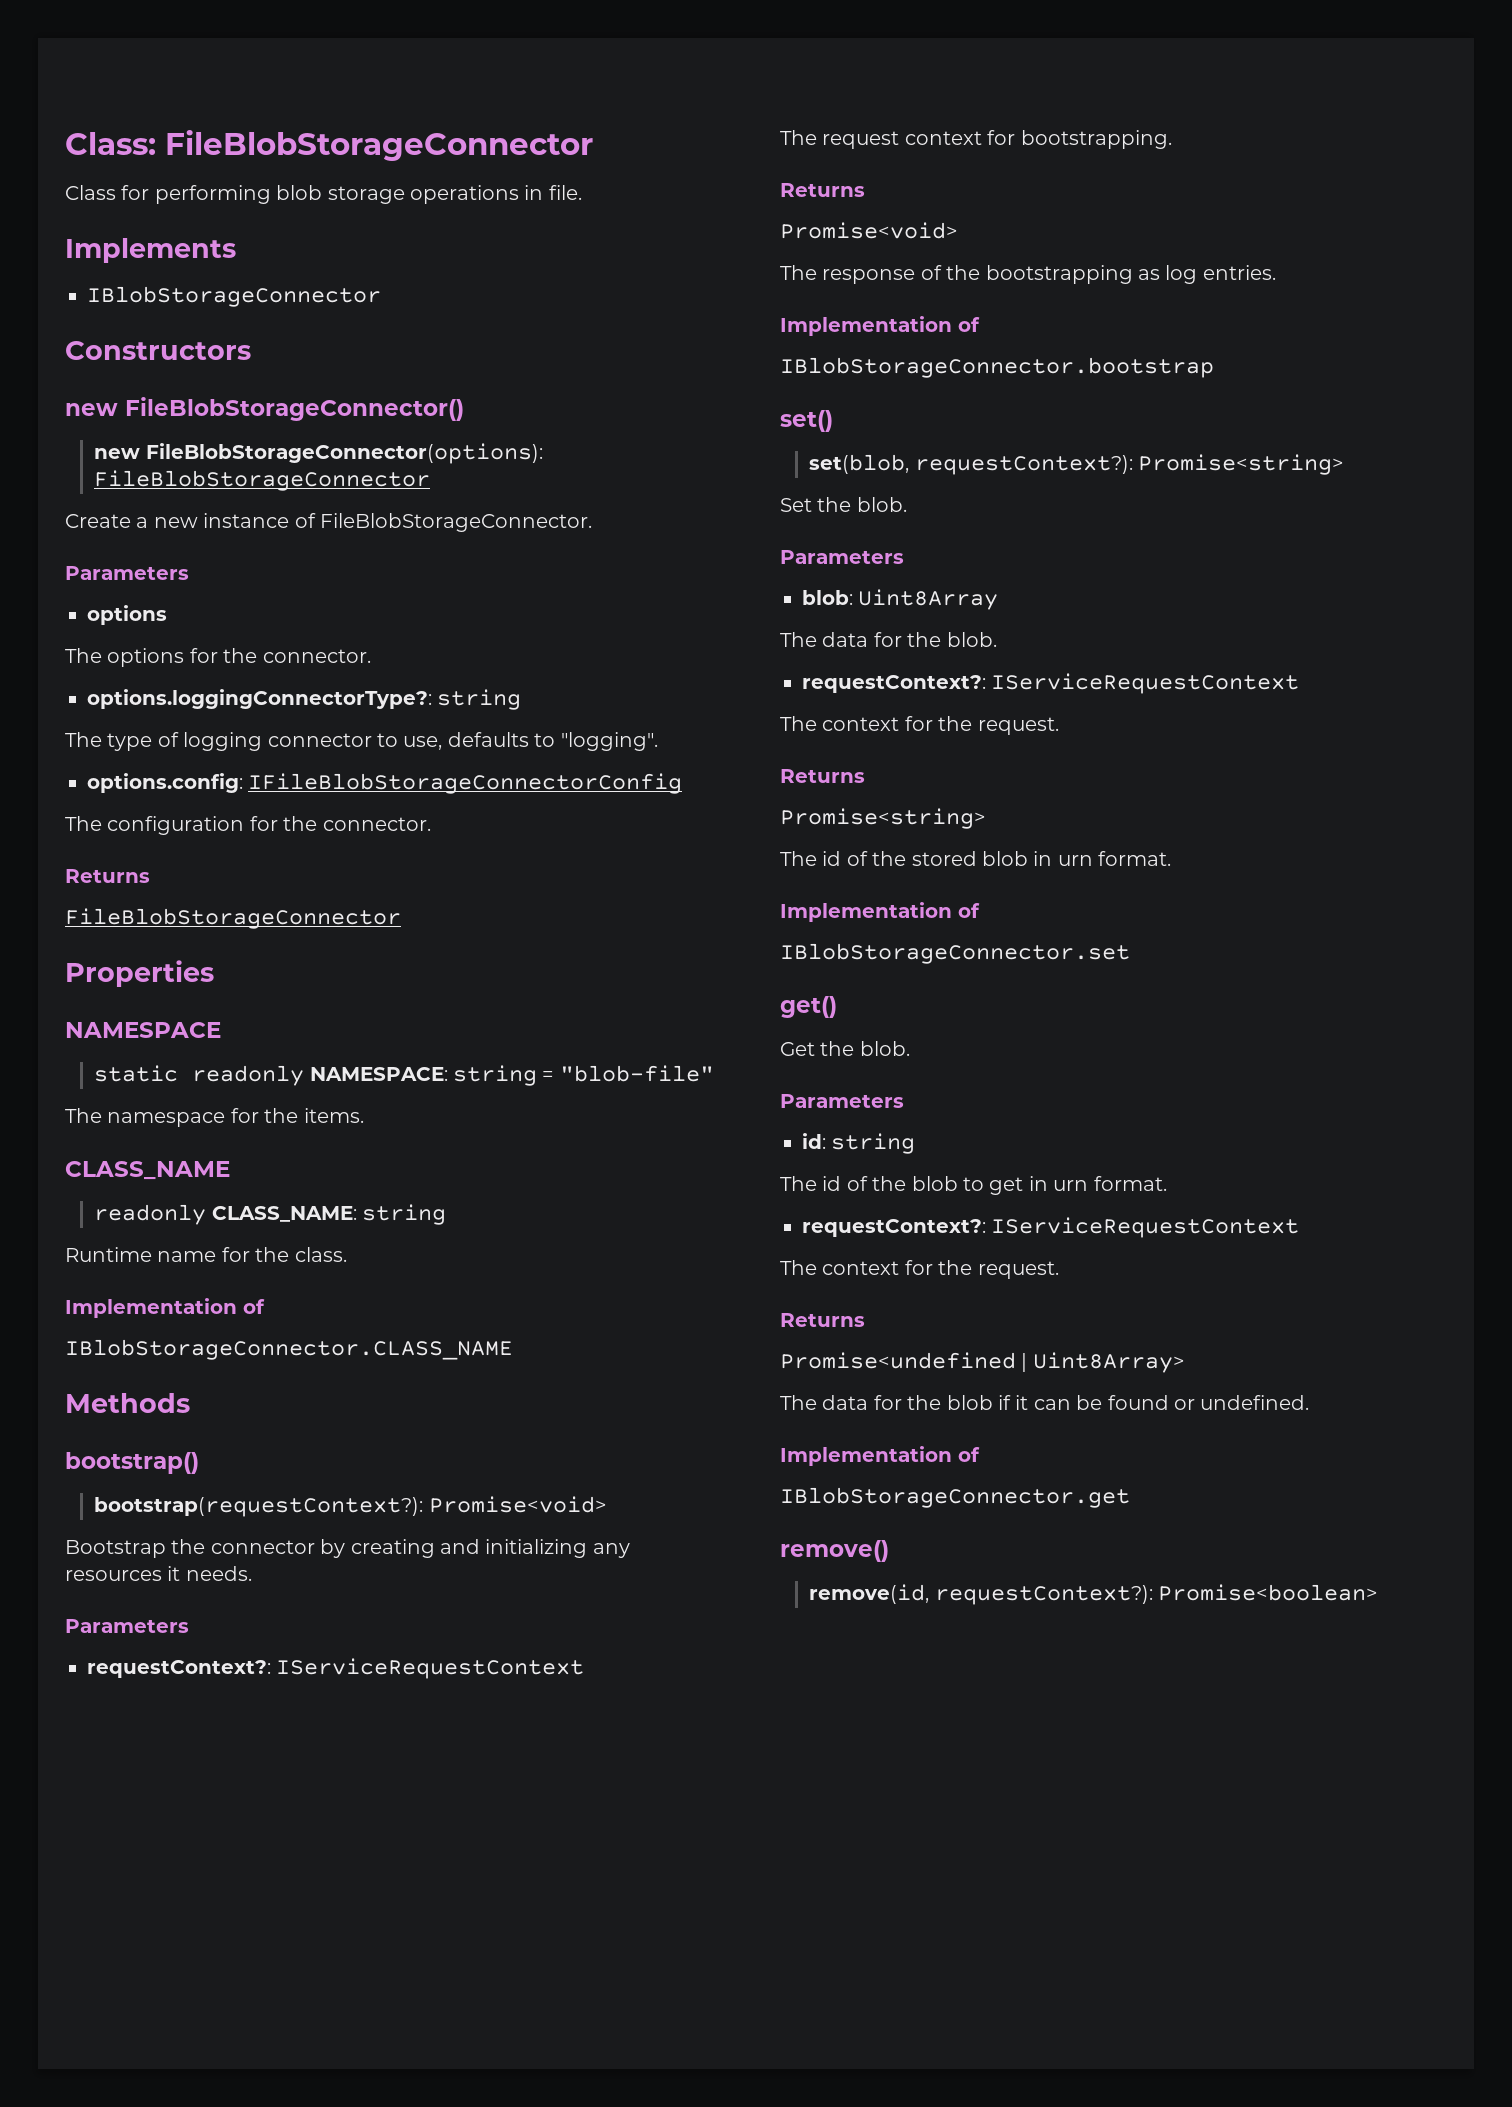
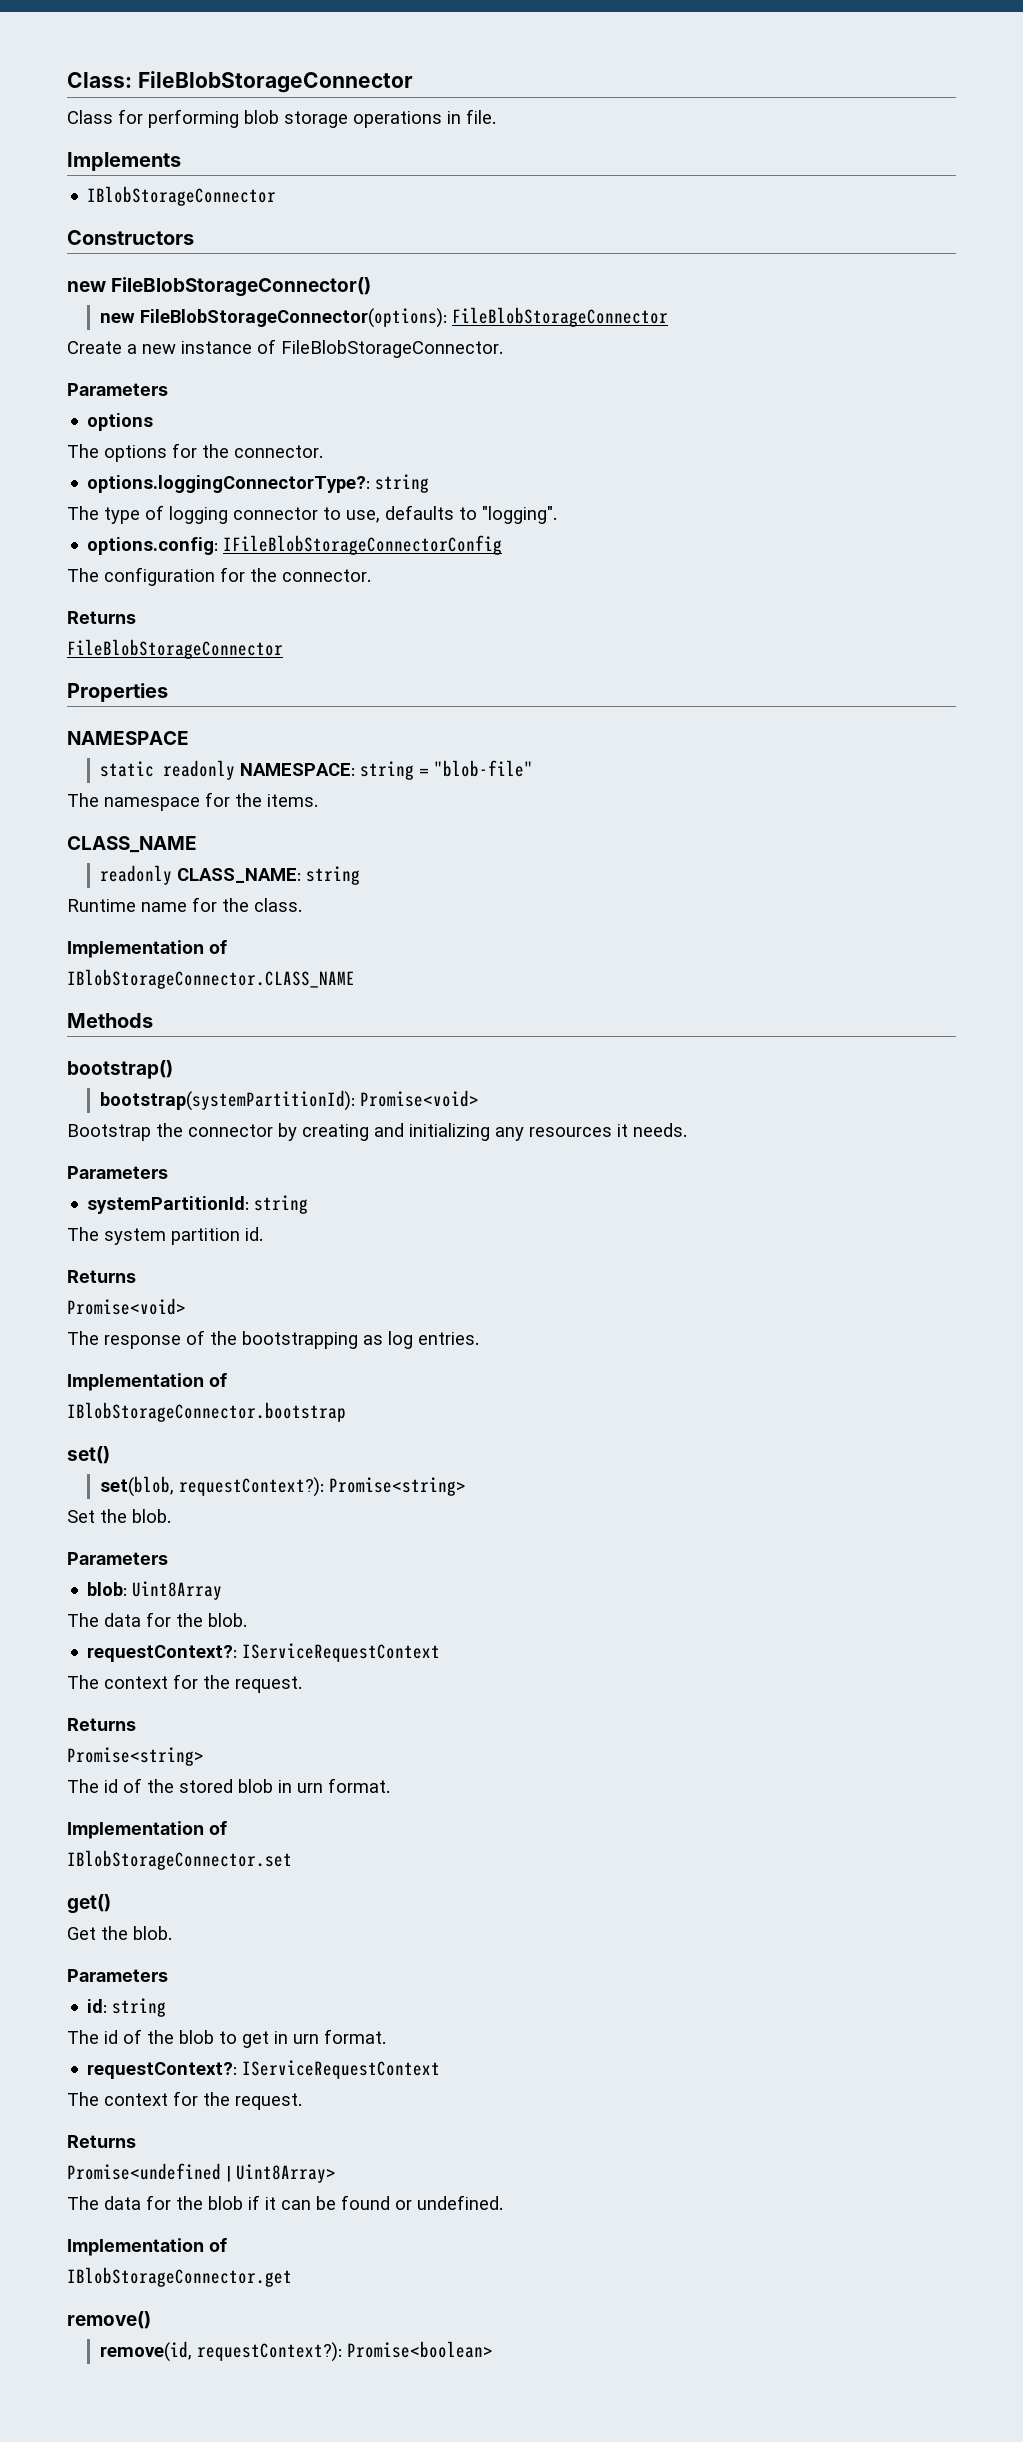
- bootstrap(requestContext?): Promise<void>
+ bootstrap(systemPartitionId): Promise<void>
  Bootstrap the connector by creating and initializing any resources it needs.
  Parameters
- requestContext?: IServiceRequestContext
- The request context for bootstrapping.
+ systemPartitionId: string
+ The system partition id.

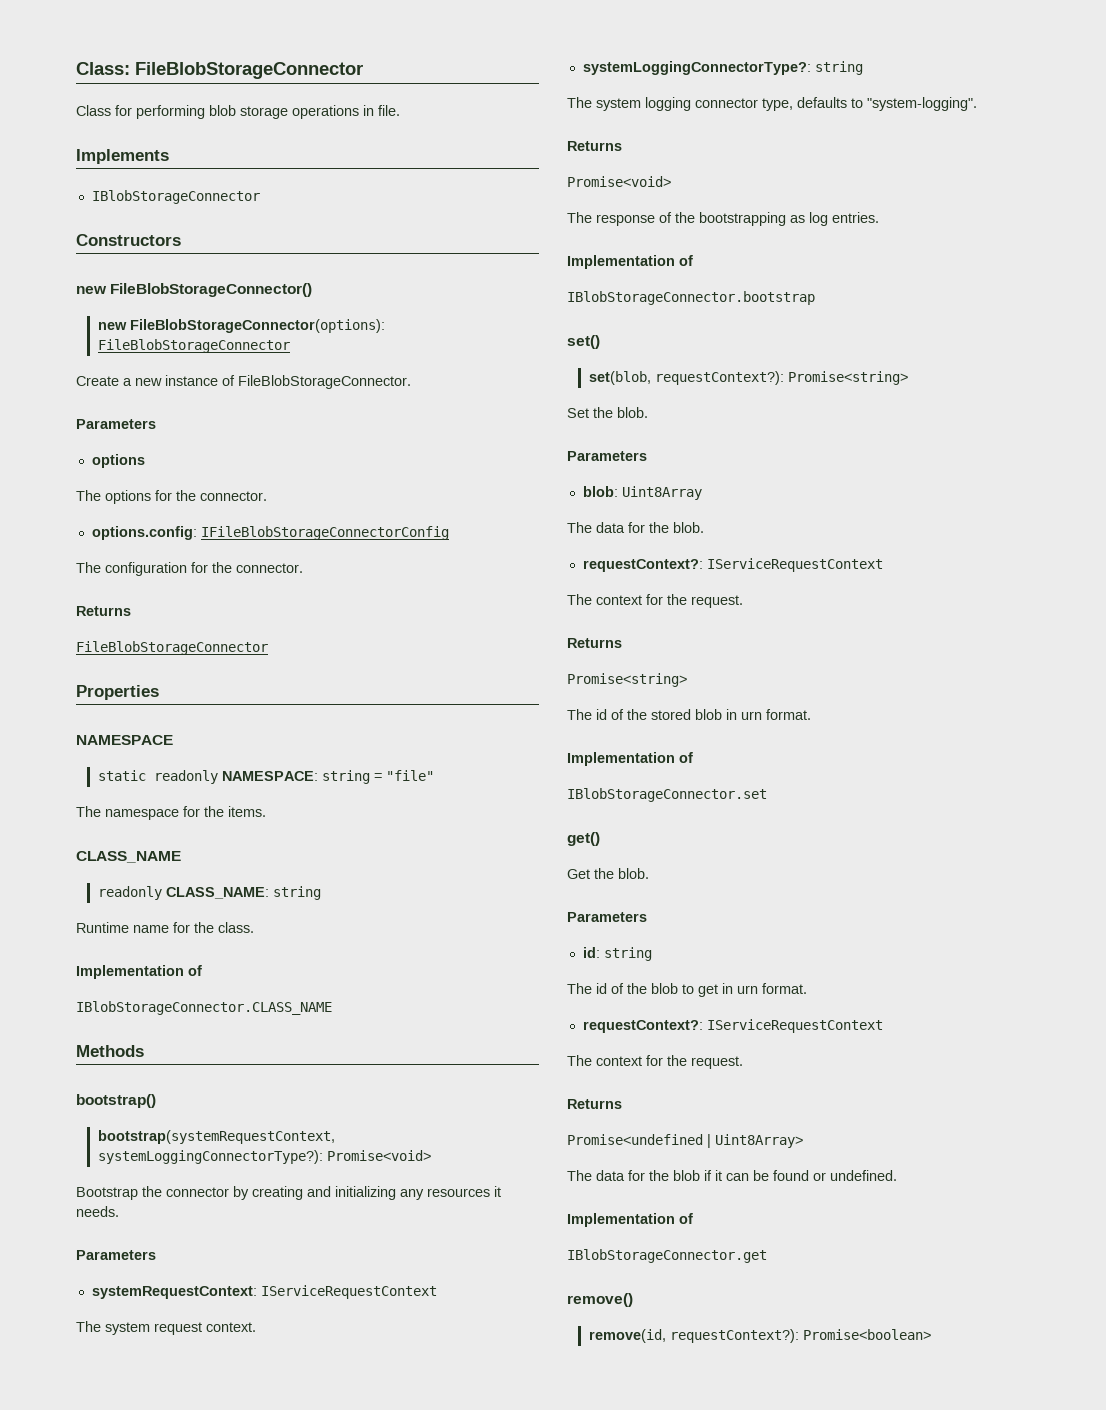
- options.loggingConnectorType?: string
- The type of logging connector to use, defaults to "logging".
- static readonly NAMESPACE: string = "blob-file"
+ static readonly NAMESPACE: string = "file"
- bootstrap(systemPartitionId): Promise<void>
+ bootstrap(systemRequestContext, systemLoggingConnectorType?): Promise<void>
- systemPartitionId: string
- The system partition id.
+ systemRequestContext: IServiceRequestContext
+ The system request context.
+ systemLoggingConnectorType?: string
+ The system logging connector type, defaults to "system-logging".

